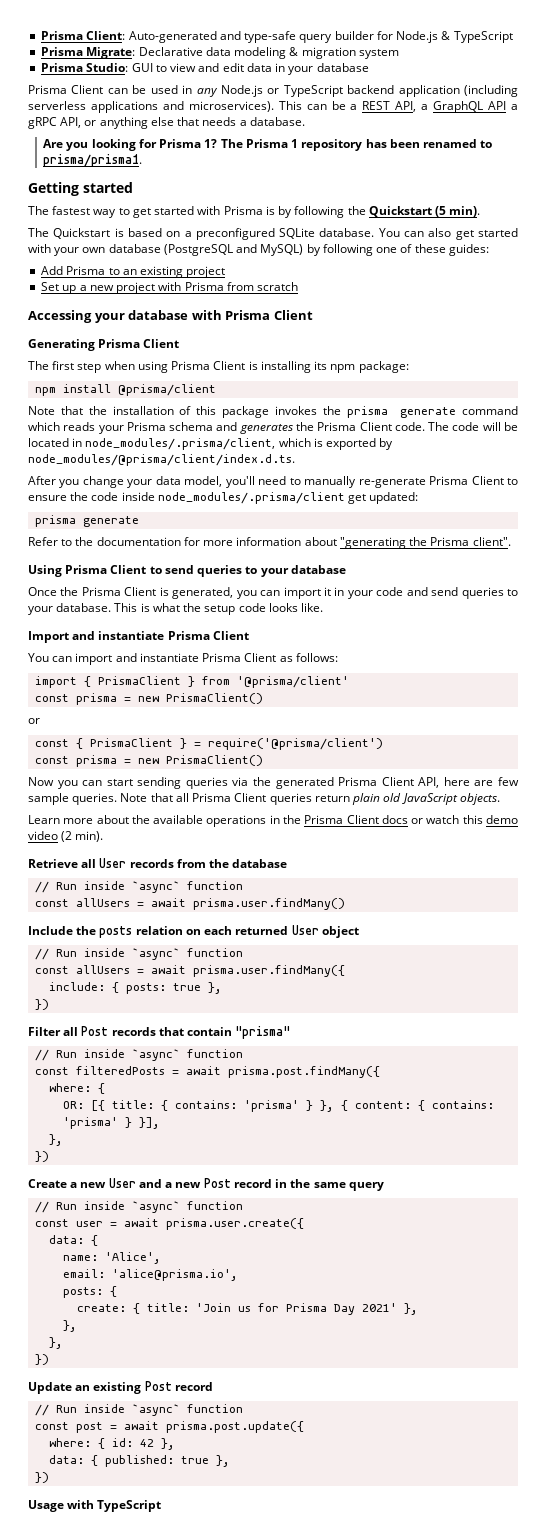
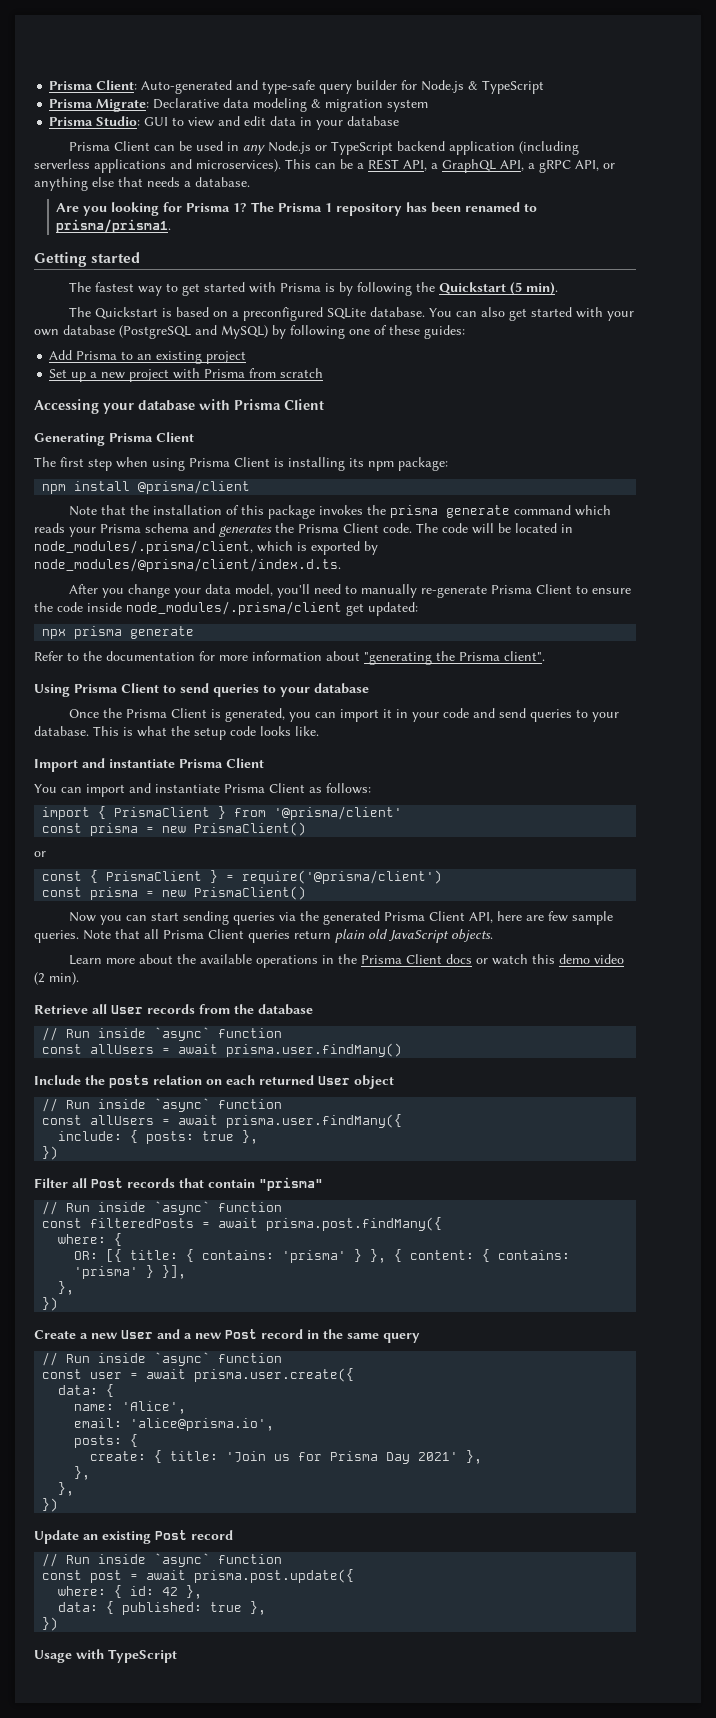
- This can be a REST API, a GraphQL API a gRPC API, or anything else that needs a database.
+ This can be a REST API, a GraphQL API, a gRPC API, or anything else that needs a database.
  After you change your data model, you'll need to manually re-generate Prisma Client to ensure the code inside node_modules/.prisma/client get updated:
- prisma generate
+ npx prisma generate

